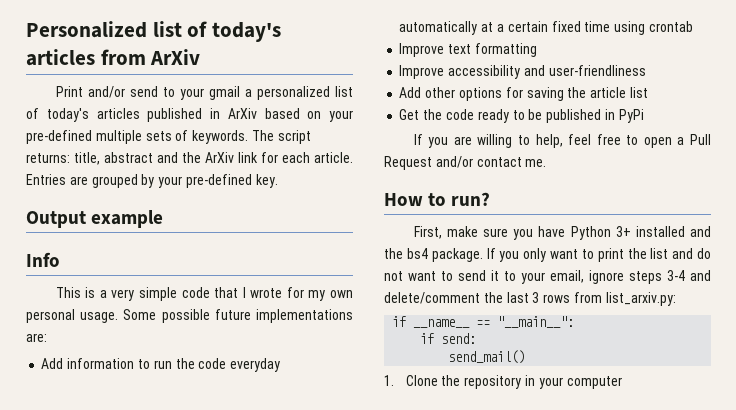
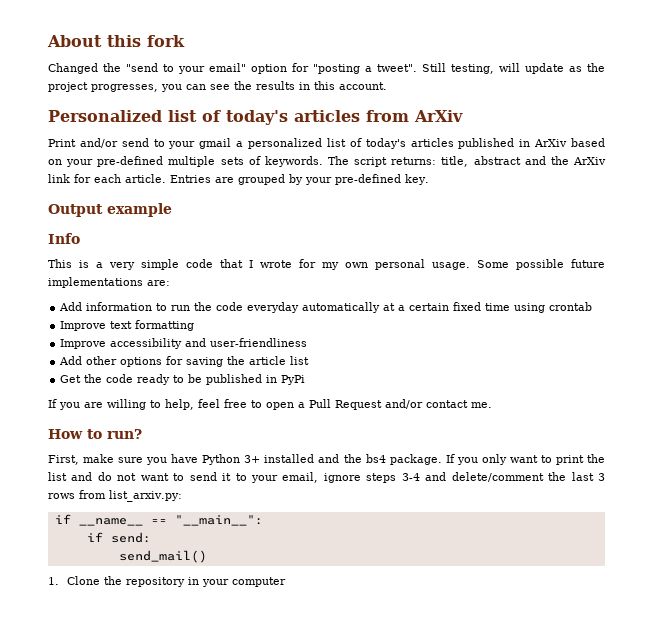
+ About this fork
+ Changed the "send to your email" option for "posting a tweet". Still testing, will update as the project progresses, you can see the results in this account.

